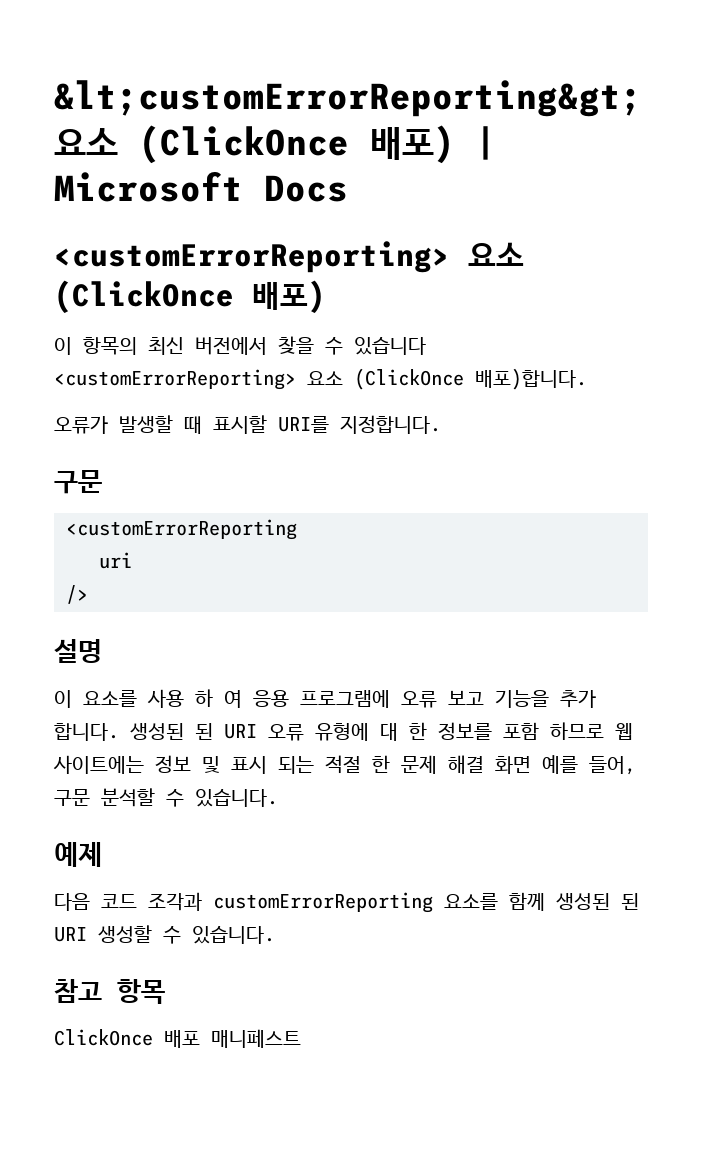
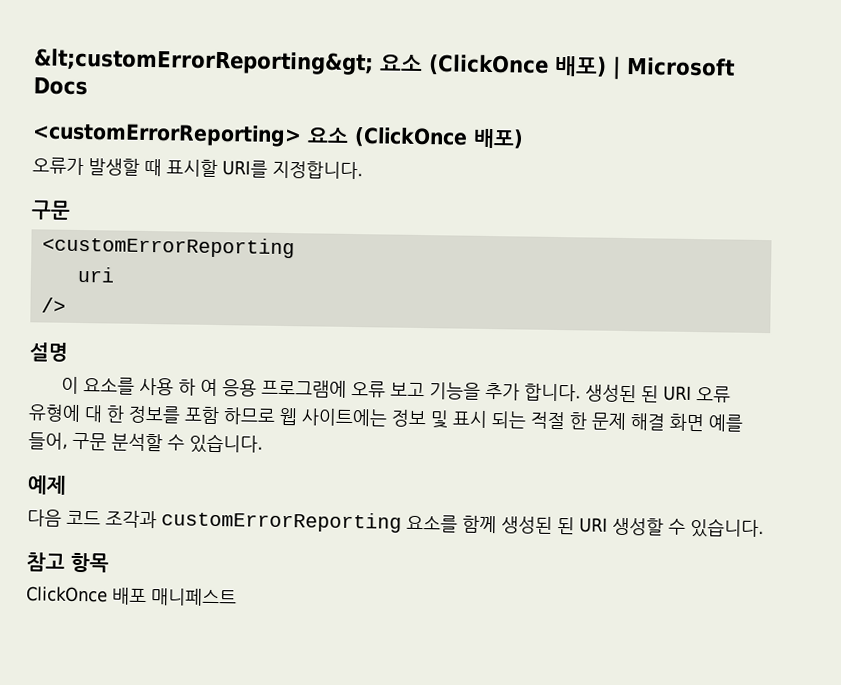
- 이 항목의 최신 버전에서 찾을 수 있습니다 <customErrorReporting> 요소 (ClickOnce 배포)합니다.

